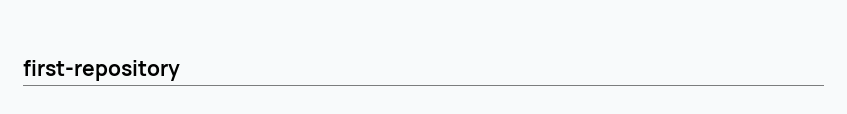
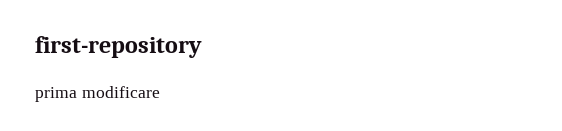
+ prima modificare

